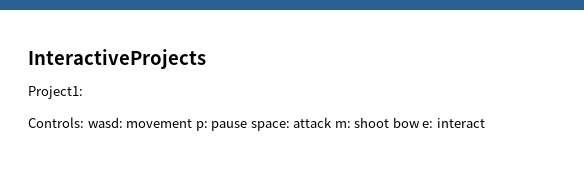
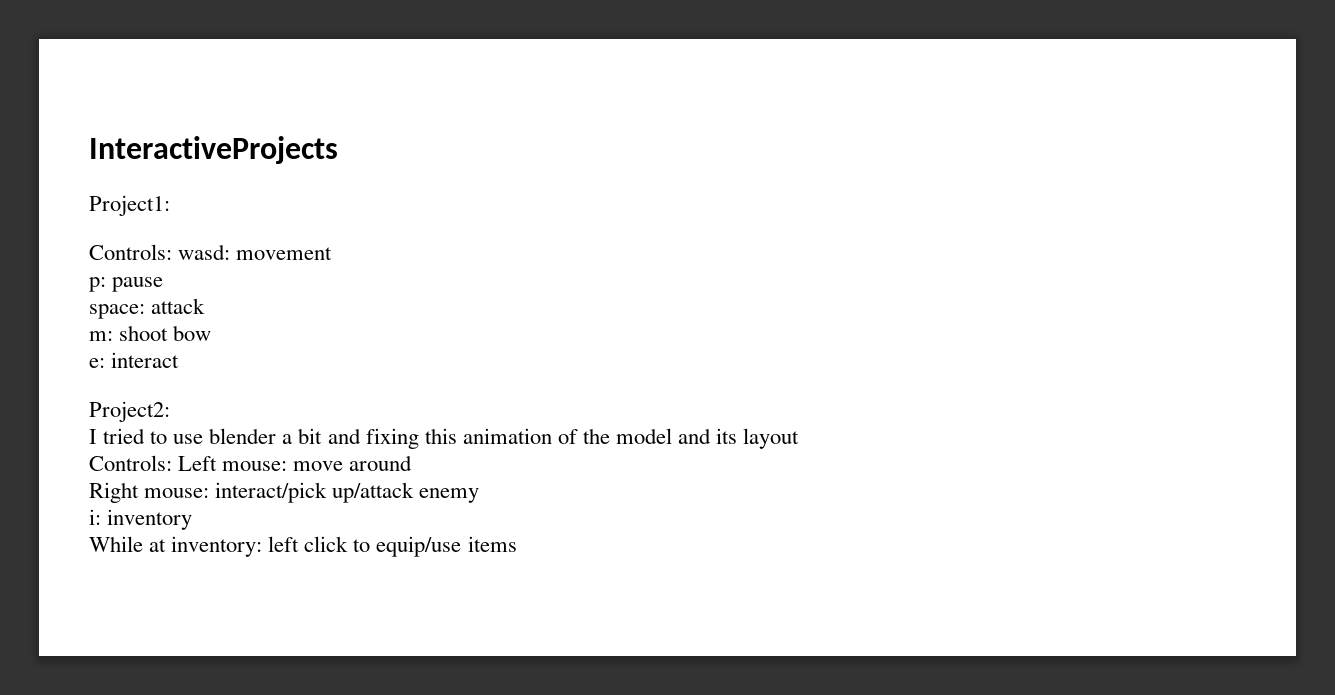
- Controls: wasd: movement p: pause space: attack m: shoot bow e: interact
+ Controls: wasd: movement
+ p: pause
+ space: attack
+ m: shoot bow
+ e: interact
+ Project2:
+ I tried to use blender a bit and fixing this animation of the model and its layout
+ Controls: Left mouse: move around
+ Right mouse: interact/pick up/attack enemy
+ i: inventory
+ While at inventory: left click to equip/use items

